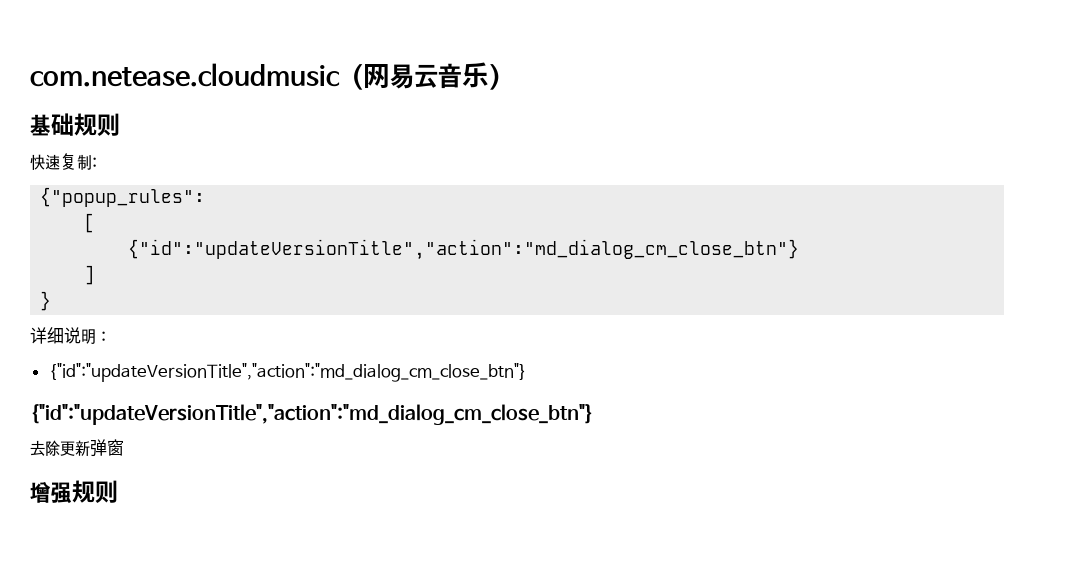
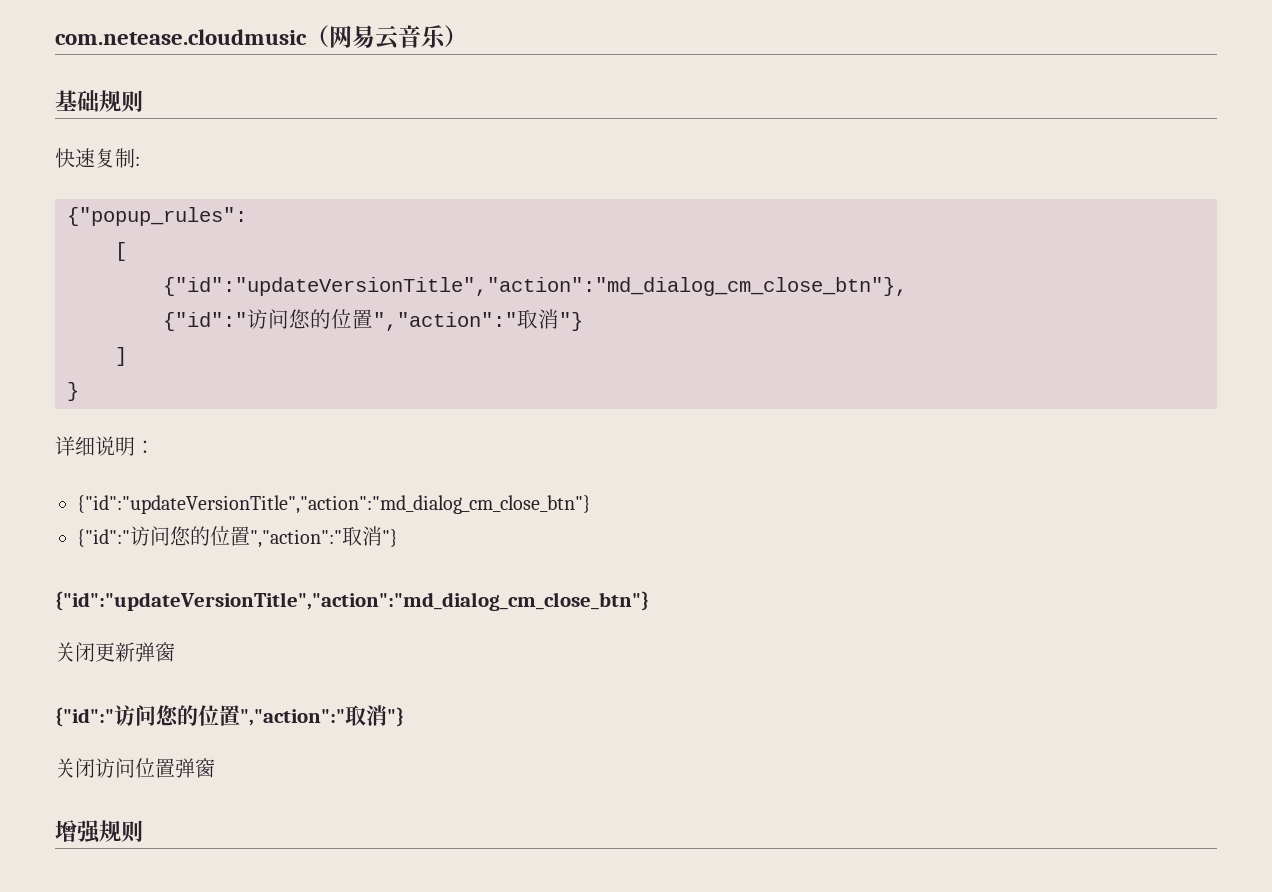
  [
- {"id":"updateVersionTitle","action":"md_dialog_cm_close_btn"}
+ {"id":"updateVersionTitle","action":"md_dialog_cm_close_btn"},
+ {"id":"访问您的位置","action":"取消"}
  详细说明：
  {"id":"updateVersionTitle","action":"md_dialog_cm_close_btn"}
+ {"id":"访问您的位置","action":"取消"}
  {"id":"updateVersionTitle","action":"md_dialog_cm_close_btn"}
- 去除更新弹窗
+ 关闭更新弹窗
+ {"id":"访问您的位置","action":"取消"}
+ 关闭访问位置弹窗

